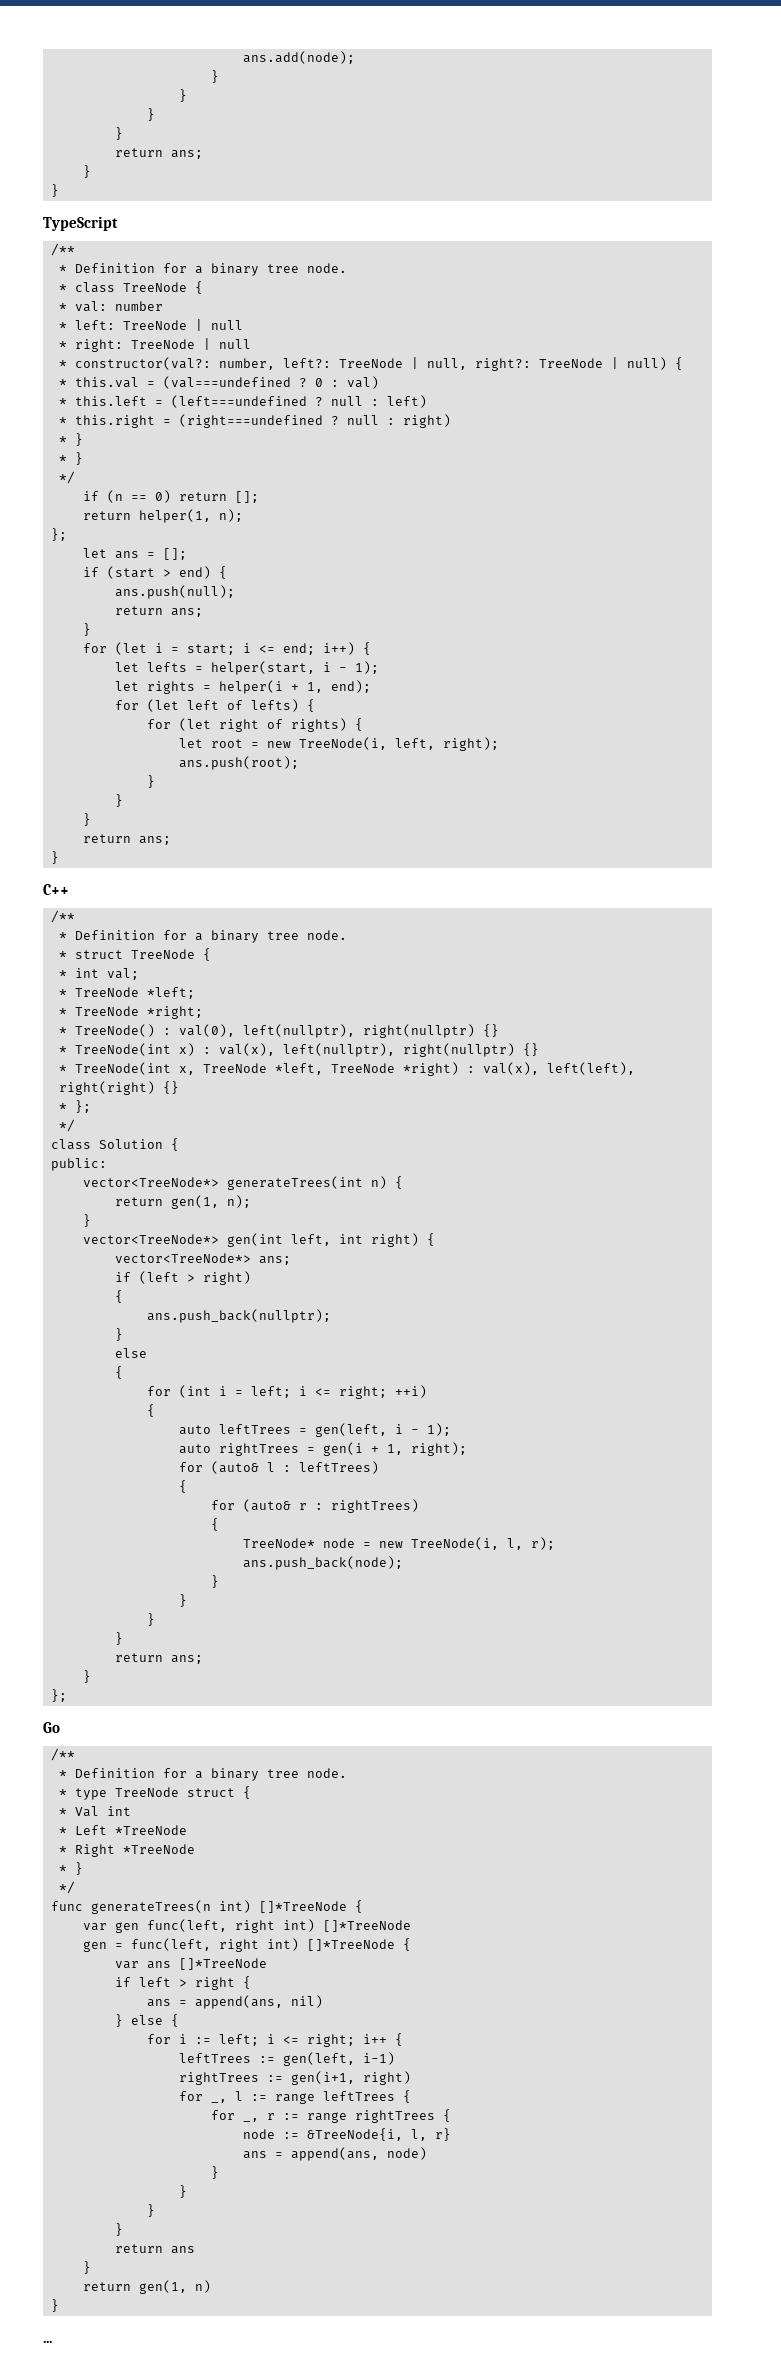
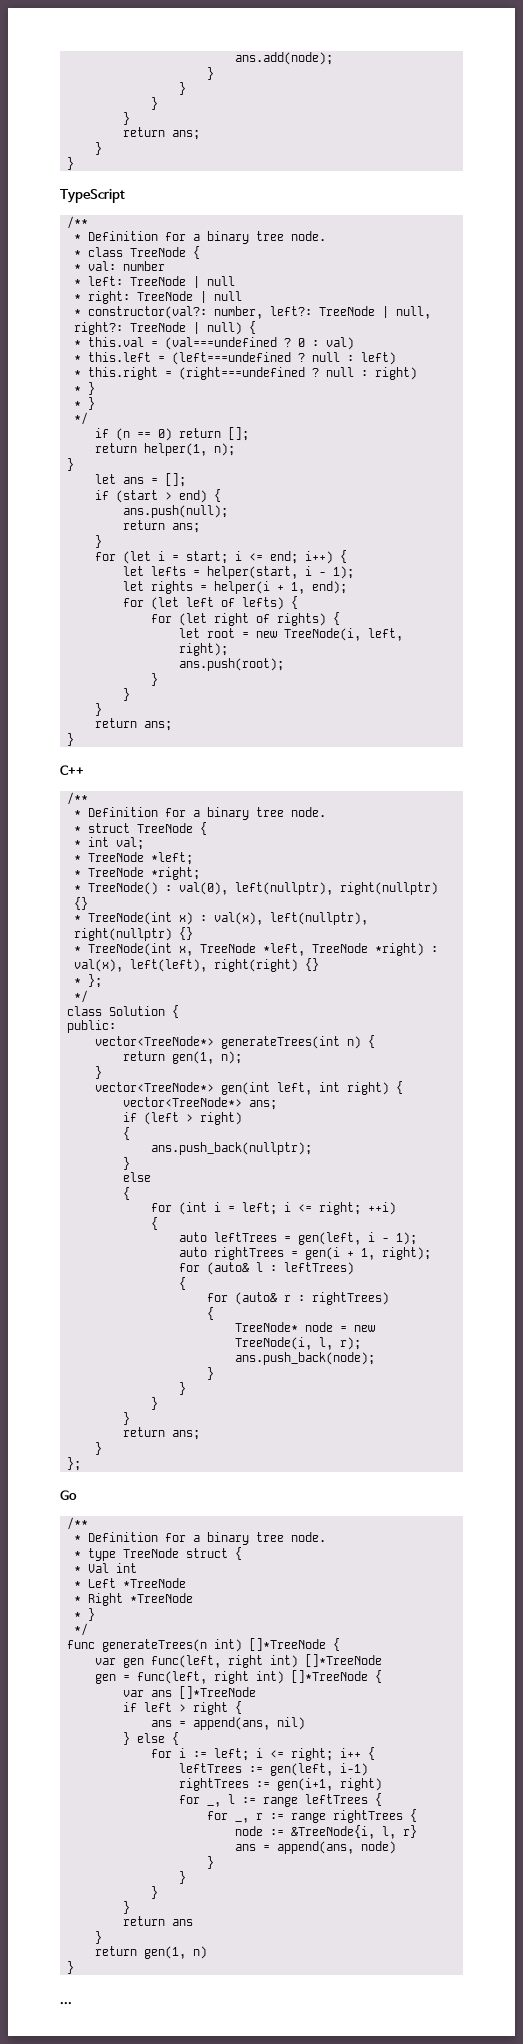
  return helper(1, n);
- };
+ }

